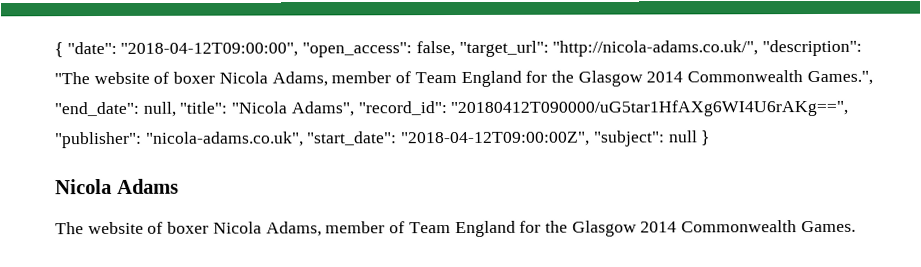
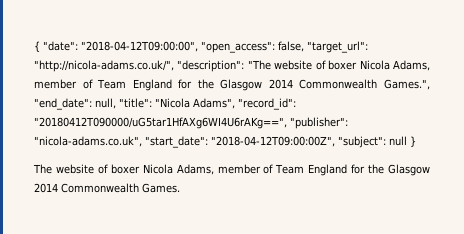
- Nicola Adams

